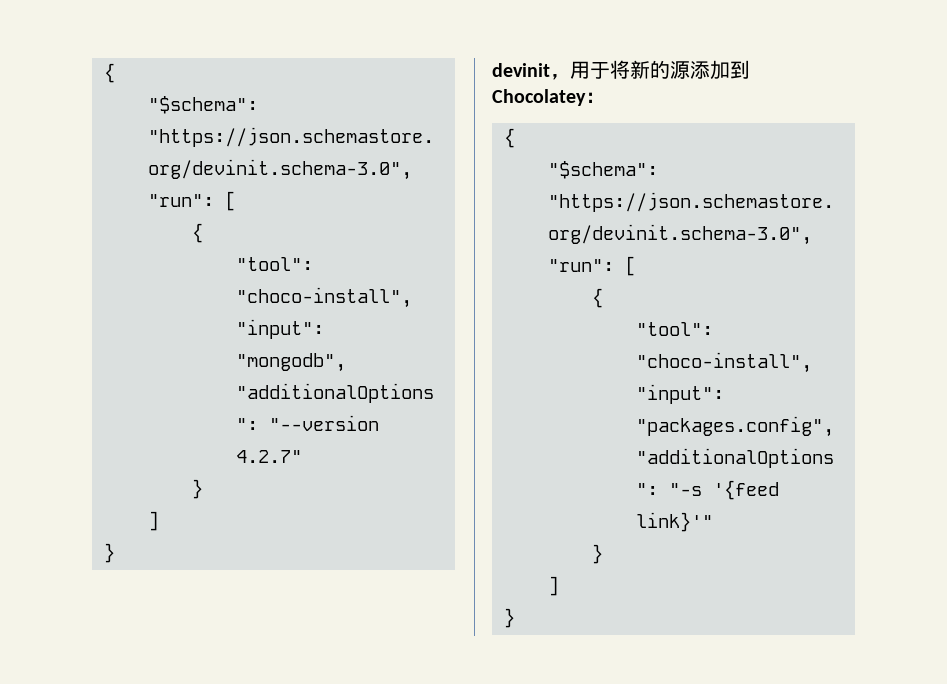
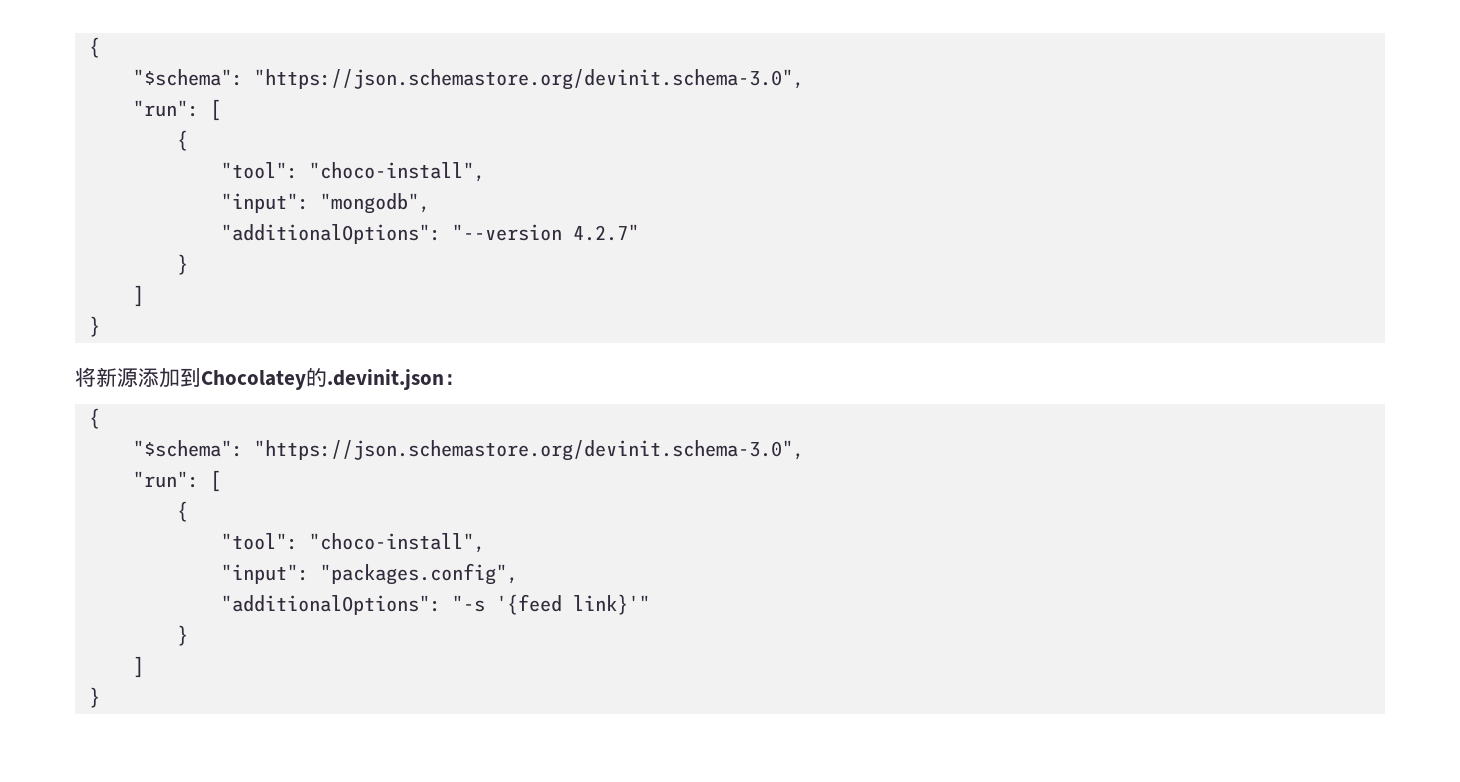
- devinit，用于将新的源添加到Chocolatey：
+ 将新源添加到Chocolatey的.devinit.json：

